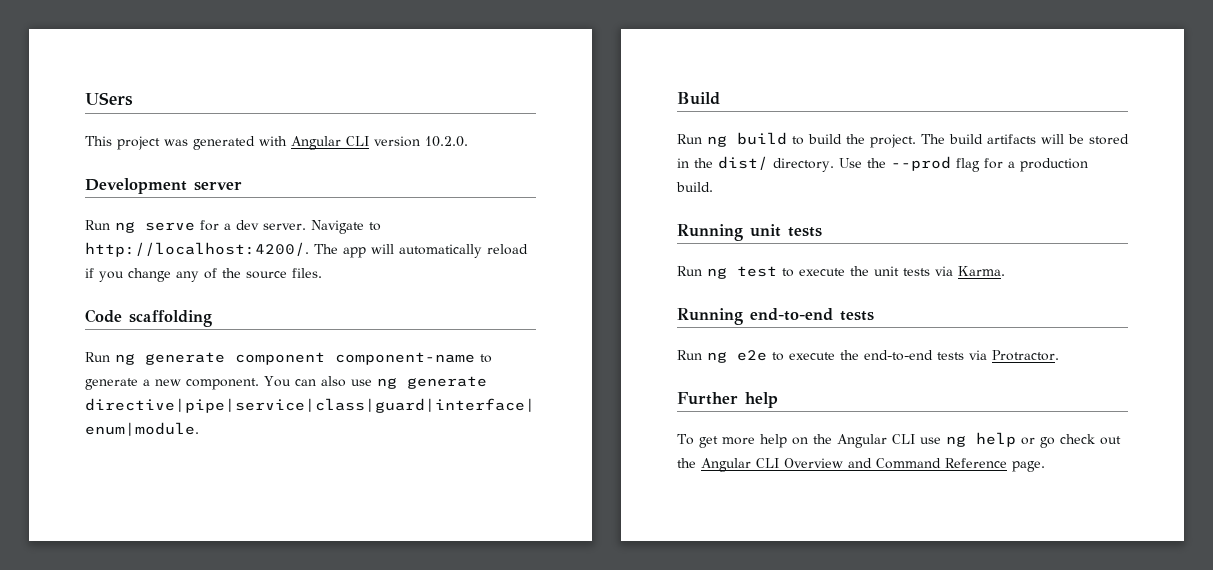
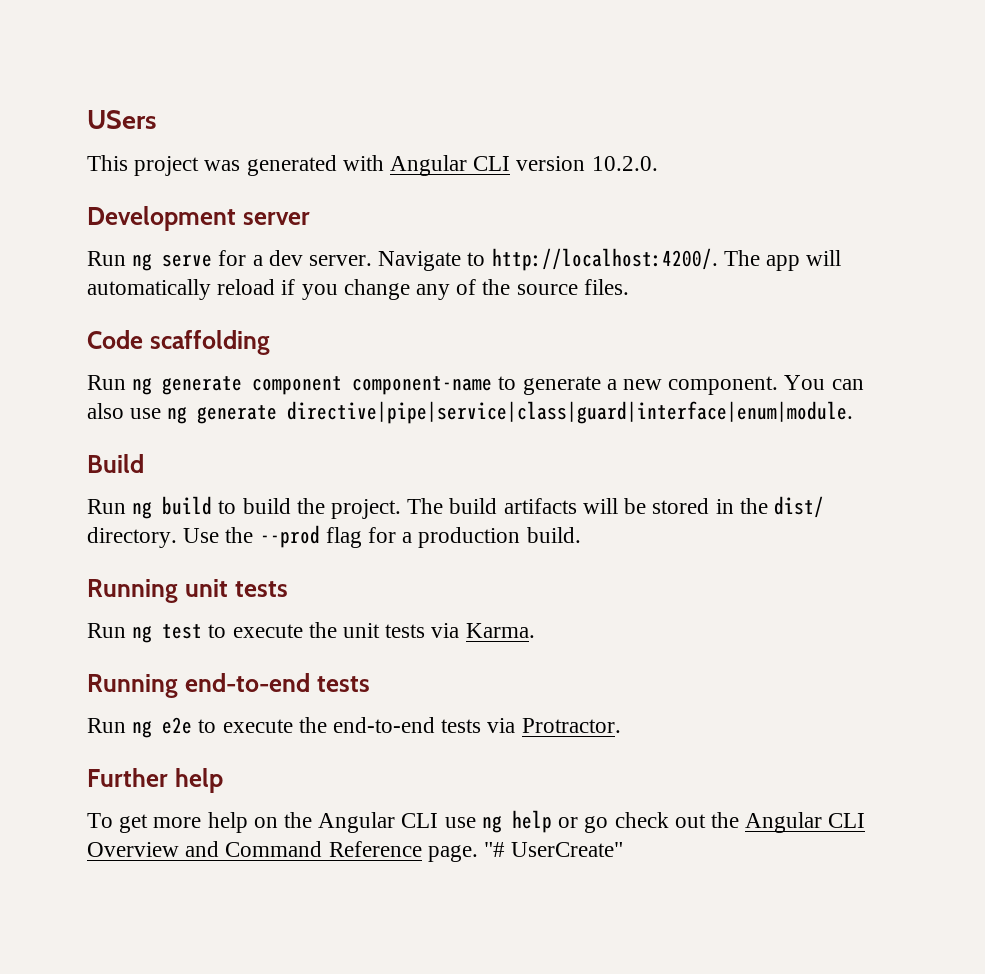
+ "# UserCreate"

